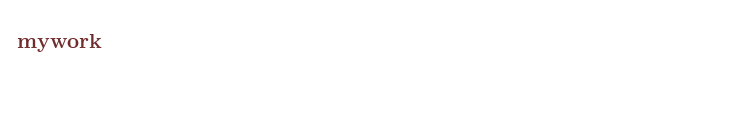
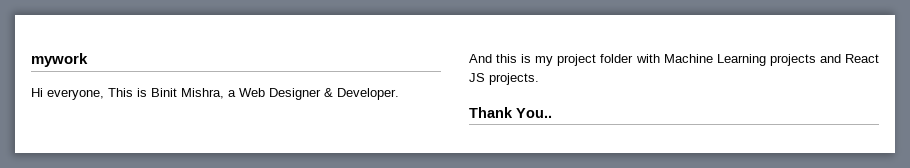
+ Hi everyone, This is Binit Mishra, a Web Designer & Developer.
+ And this is my project folder with Machine Learning projects and React JS projects.
+ Thank You..

